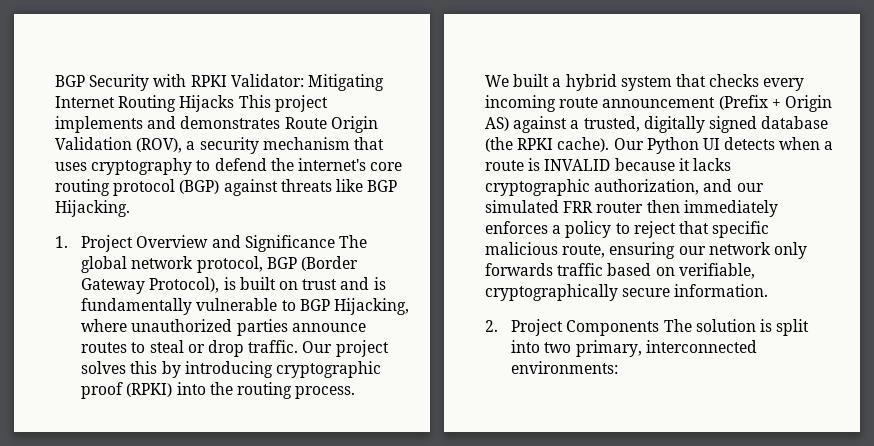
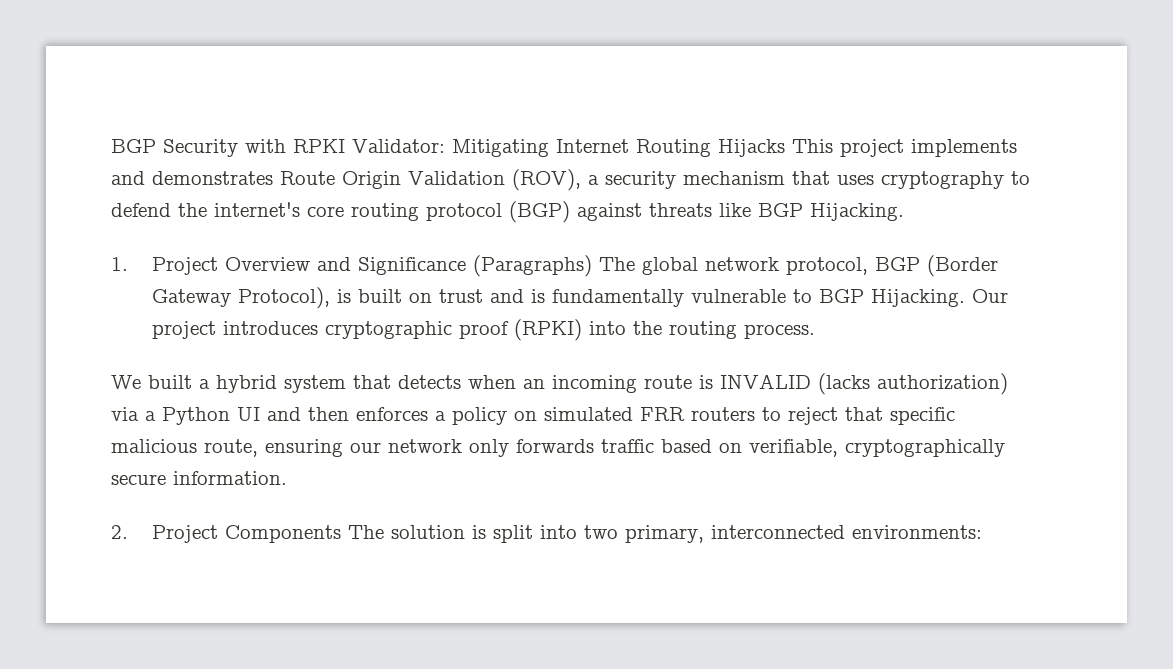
- 1. Project Overview and Significance The global network protocol, BGP (Border Gateway Protocol), is built on trust and is fundamentally vulnerable to BGP Hijacking, where unauthorized parties announce routes to steal or drop traffic. Our project solves this by introducing cryptographic proof (RPKI) into the routing process.
+ 1. Project Overview and Significance (Paragraphs) The global network protocol, BGP (Border Gateway Protocol), is built on trust and is fundamentally vulnerable to BGP Hijacking. Our project introduces cryptographic proof (RPKI) into the routing process.
- We built a hybrid system that checks every incoming route announcement (Prefix + Origin AS) against a trusted, digitally signed database (the RPKI cache). Our Python UI detects when a route is INVALID because it lacks cryptographic authorization, and our simulated FRR router then immediately enforces a policy to reject that specific malicious route, ensuring our network only forwards traffic based on verifiable, cryptographically secure information.
+ We built a hybrid system that detects when an incoming route is INVALID (lacks authorization) via a Python UI and then enforces a policy on simulated FRR routers to reject that specific malicious route, ensuring our network only forwards traffic based on verifiable, cryptographically secure information.

